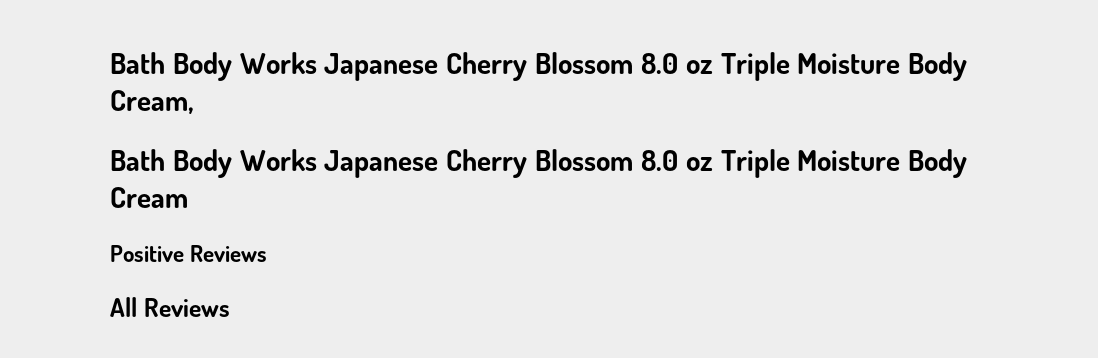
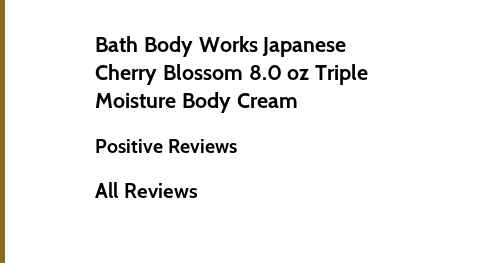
- Bath Body Works Japanese Cherry Blossom 8.0 oz Triple Moisture Body Cream,

